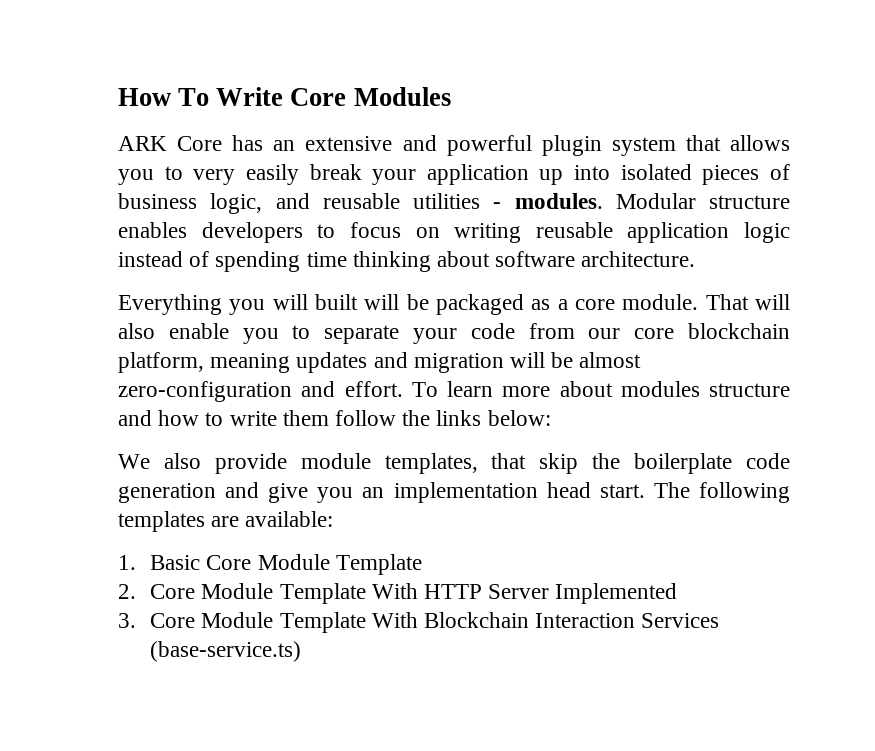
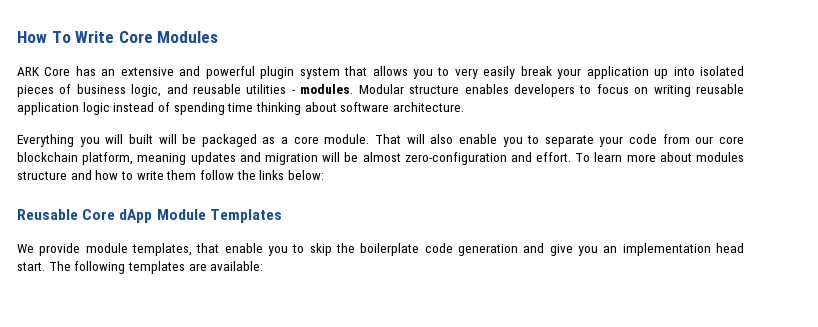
+ Reusable Core dApp Module Templates
- We also provide module templates, that skip the boilerplate code generation and give you an implementation head start.
+ We provide module templates, that enable you to skip the boilerplate code generation and give you an implementation head start.
- 1. Basic Core Module Template
- 2. Core Module Template With HTTP Server Implemented
- 3. Core Module Template With Blockchain Interaction Services (base-service.ts)

